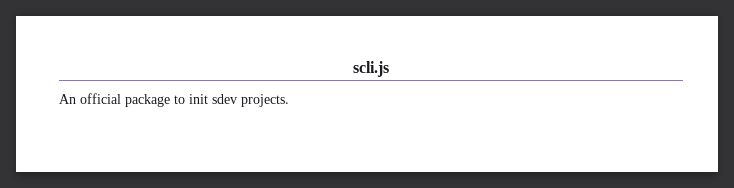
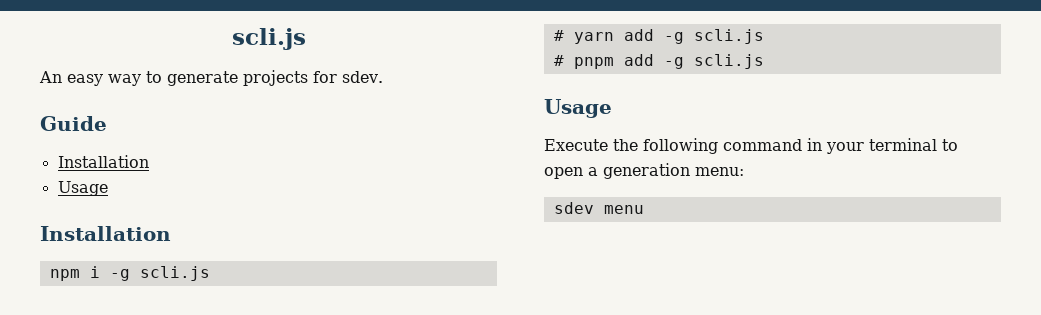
- An official package to init sdev projects.
+ An easy way to generate projects for sdev.
+ Guide
+ Installation
+ Usage
+ Installation
+ npm i -g scli.js
+ # yarn add -g scli.js
+ # pnpm add -g scli.js
+ Usage
+ Execute the following command in your terminal to open a generation menu:
+ sdev menu

